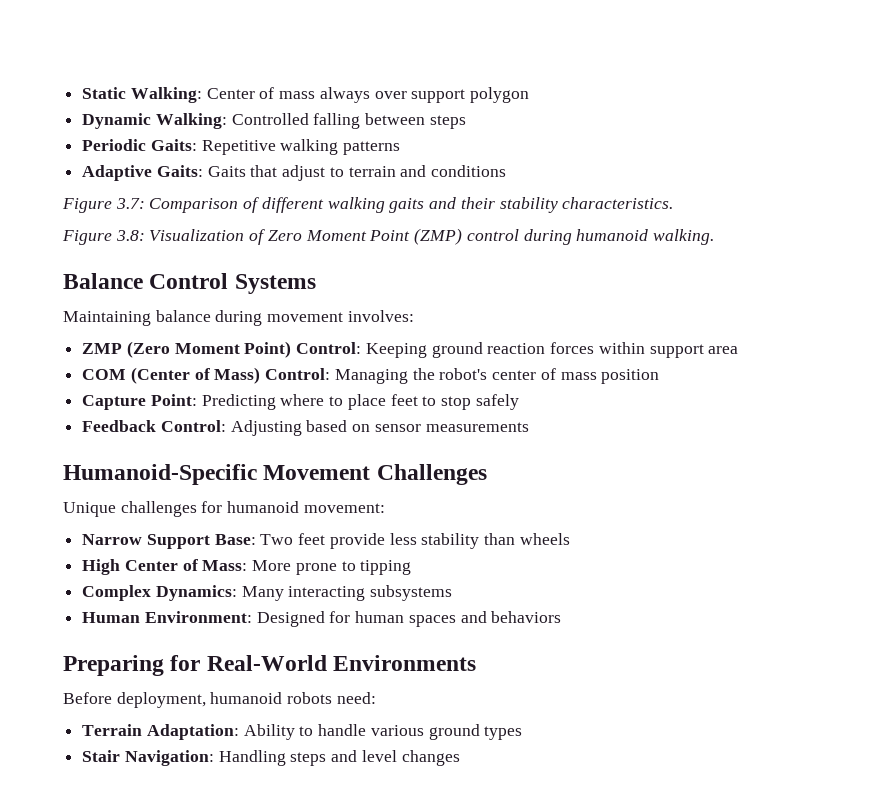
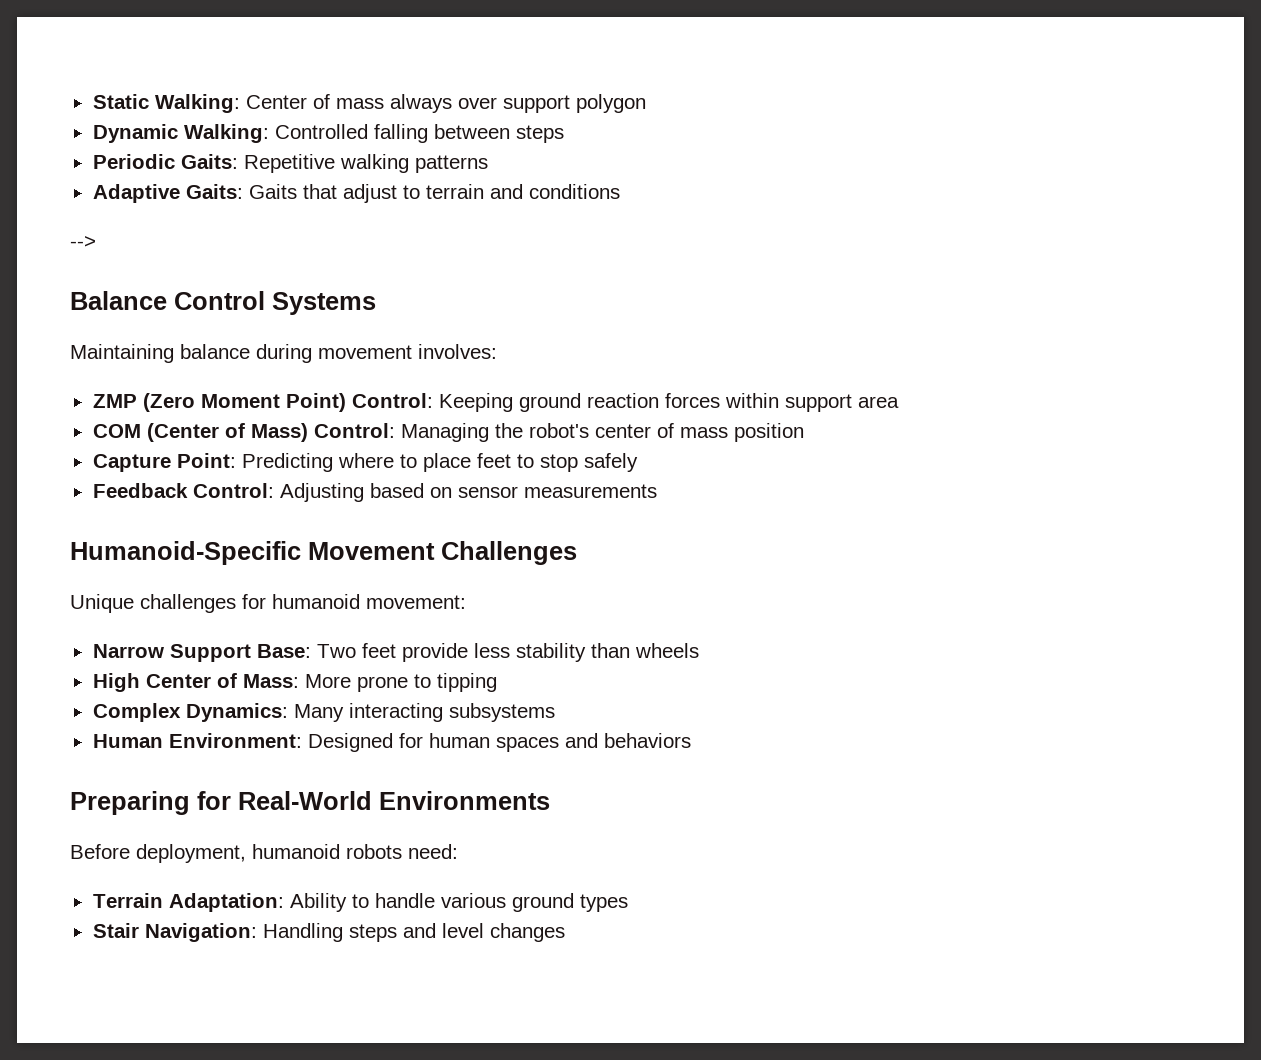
- Figure 3.7: Comparison of different walking gaits and their stability characteristics.
- Figure 3.8: Visualization of Zero Moment Point (ZMP) control during humanoid walking.
+ -->

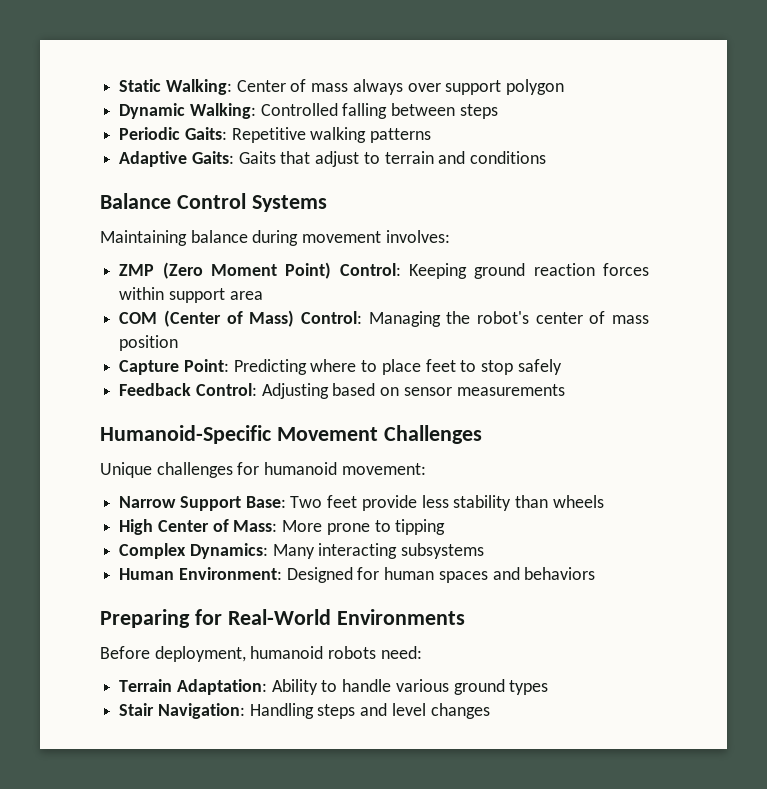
- -->

